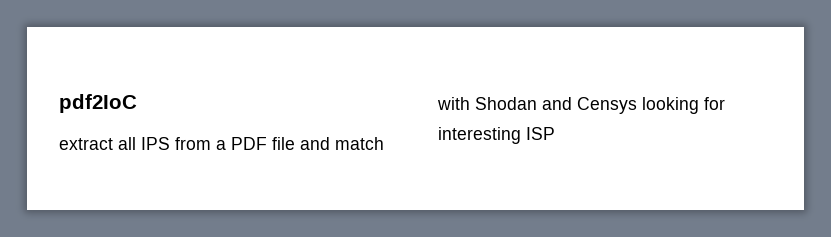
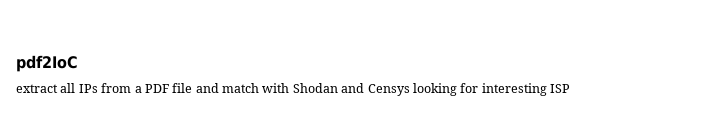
- extract all IPS from a PDF file and match with Shodan and Censys looking for interesting ISP
+ extract all IPs from a PDF file and match with Shodan and Censys looking for interesting ISP

